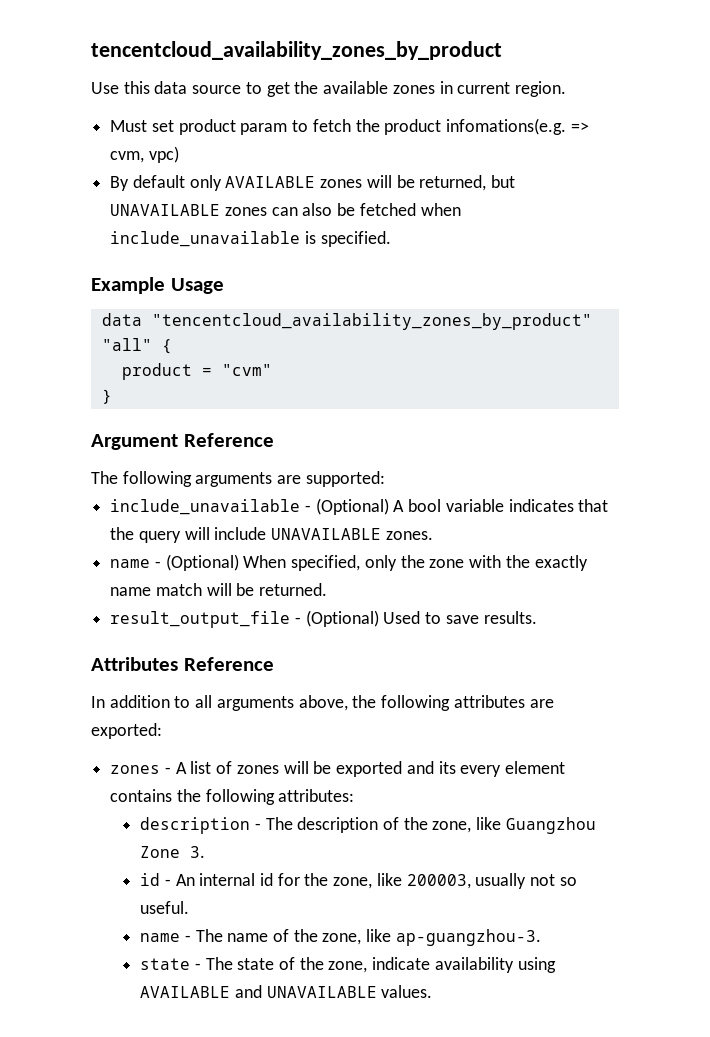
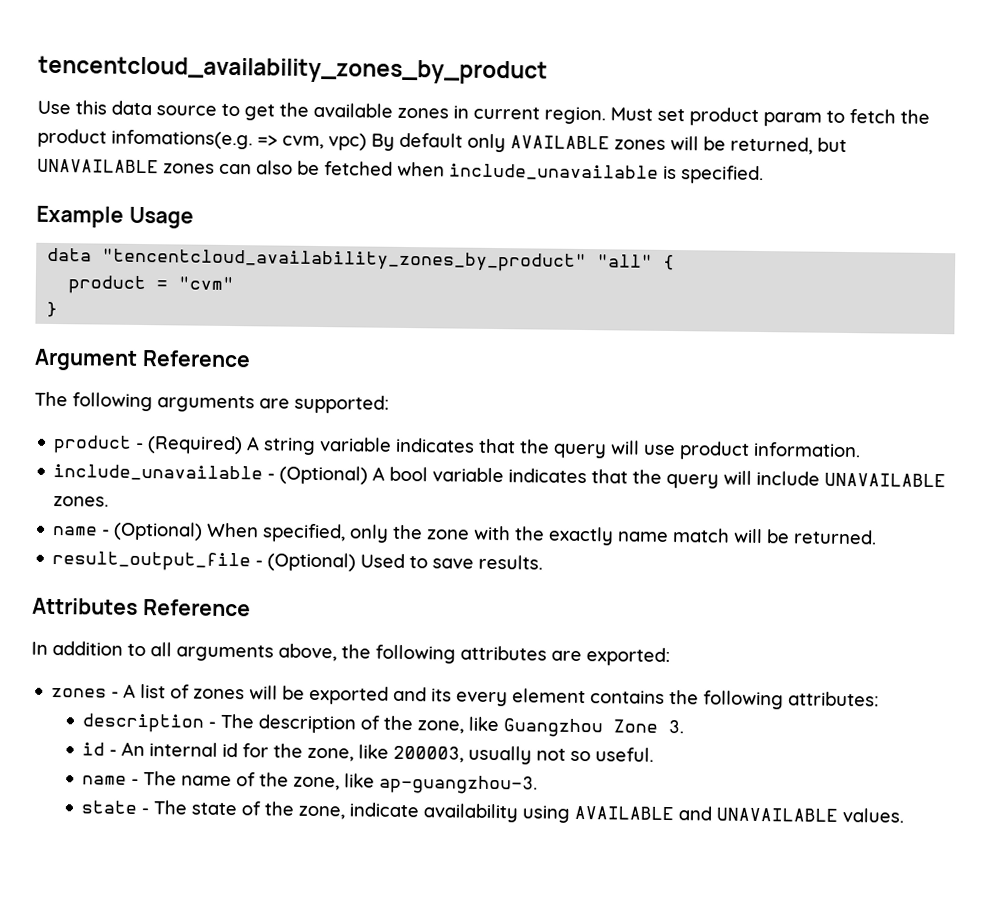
- Use this data source to get the available zones in current region.
- Must set product param to fetch the product infomations(e.g. => cvm, vpc)
- By default only AVAILABLE zones will be returned, but UNAVAILABLE zones can also be fetched when include_unavailable is specified.
+ Use this data source to get the available zones in current region. Must set product param to fetch the product infomations(e.g. => cvm, vpc) By default only AVAILABLE zones will be returned, but UNAVAILABLE zones can also be fetched when include_unavailable is specified.
+ product - (Required) A string variable indicates that the query will use product information.

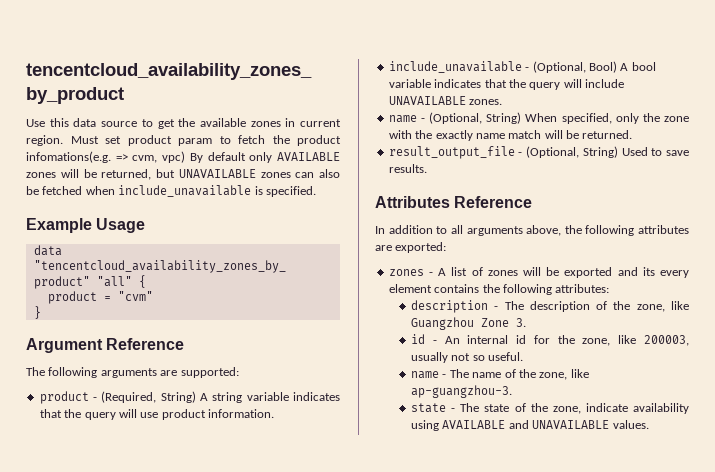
- product - (Required) A string variable indicates that the query will use product information.
+ product - (Required, String) A string variable indicates that the query will use product information.
- include_unavailable - (Optional) A bool variable indicates that the query will include UNAVAILABLE zones.
+ include_unavailable - (Optional, Bool) A bool variable indicates that the query will include UNAVAILABLE zones.
- name - (Optional) When specified, only the zone with the exactly name match will be returned.
+ name - (Optional, String) When specified, only the zone with the exactly name match will be returned.
- result_output_file - (Optional) Used to save results.
+ result_output_file - (Optional, String) Used to save results.

